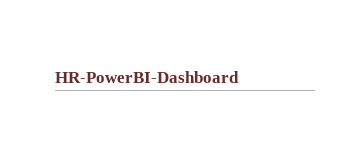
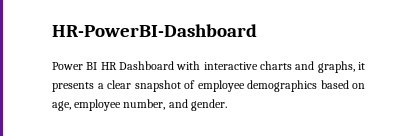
+ Power BI HR Dashboard with interactive charts and graphs, it presents a clear snapshot of employee demographics based on age, employee number, and gender.

